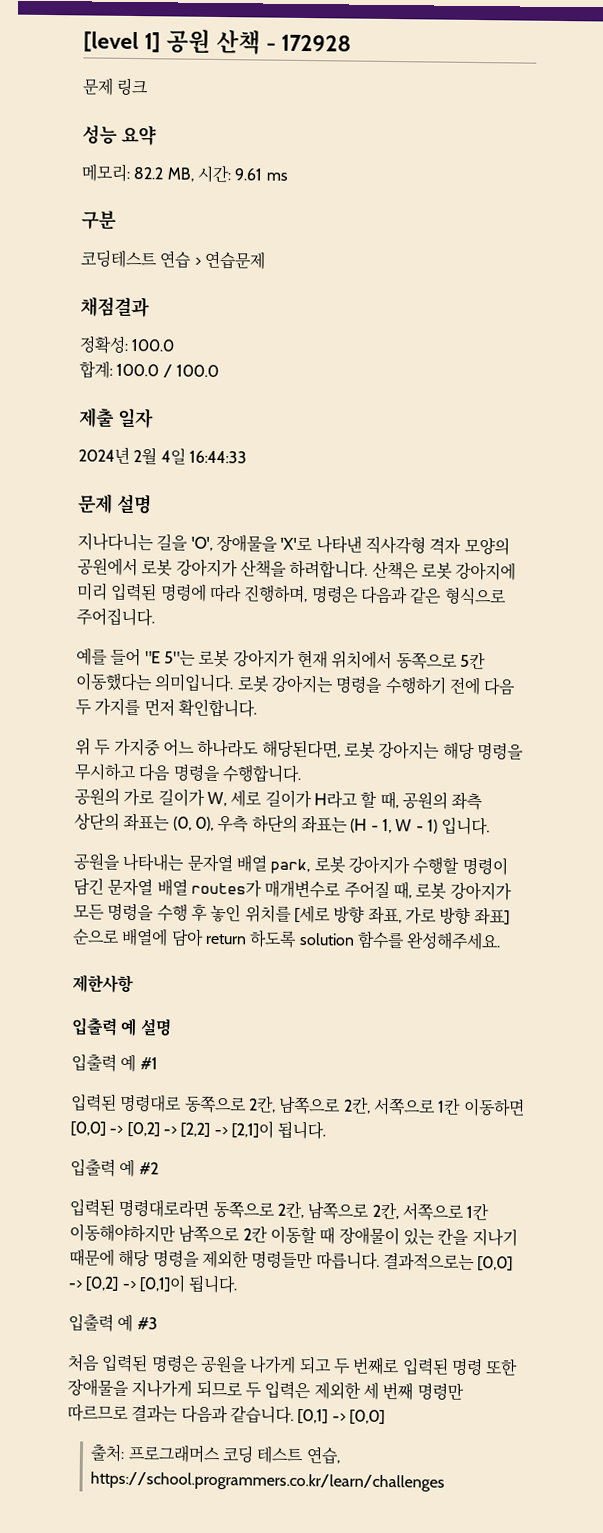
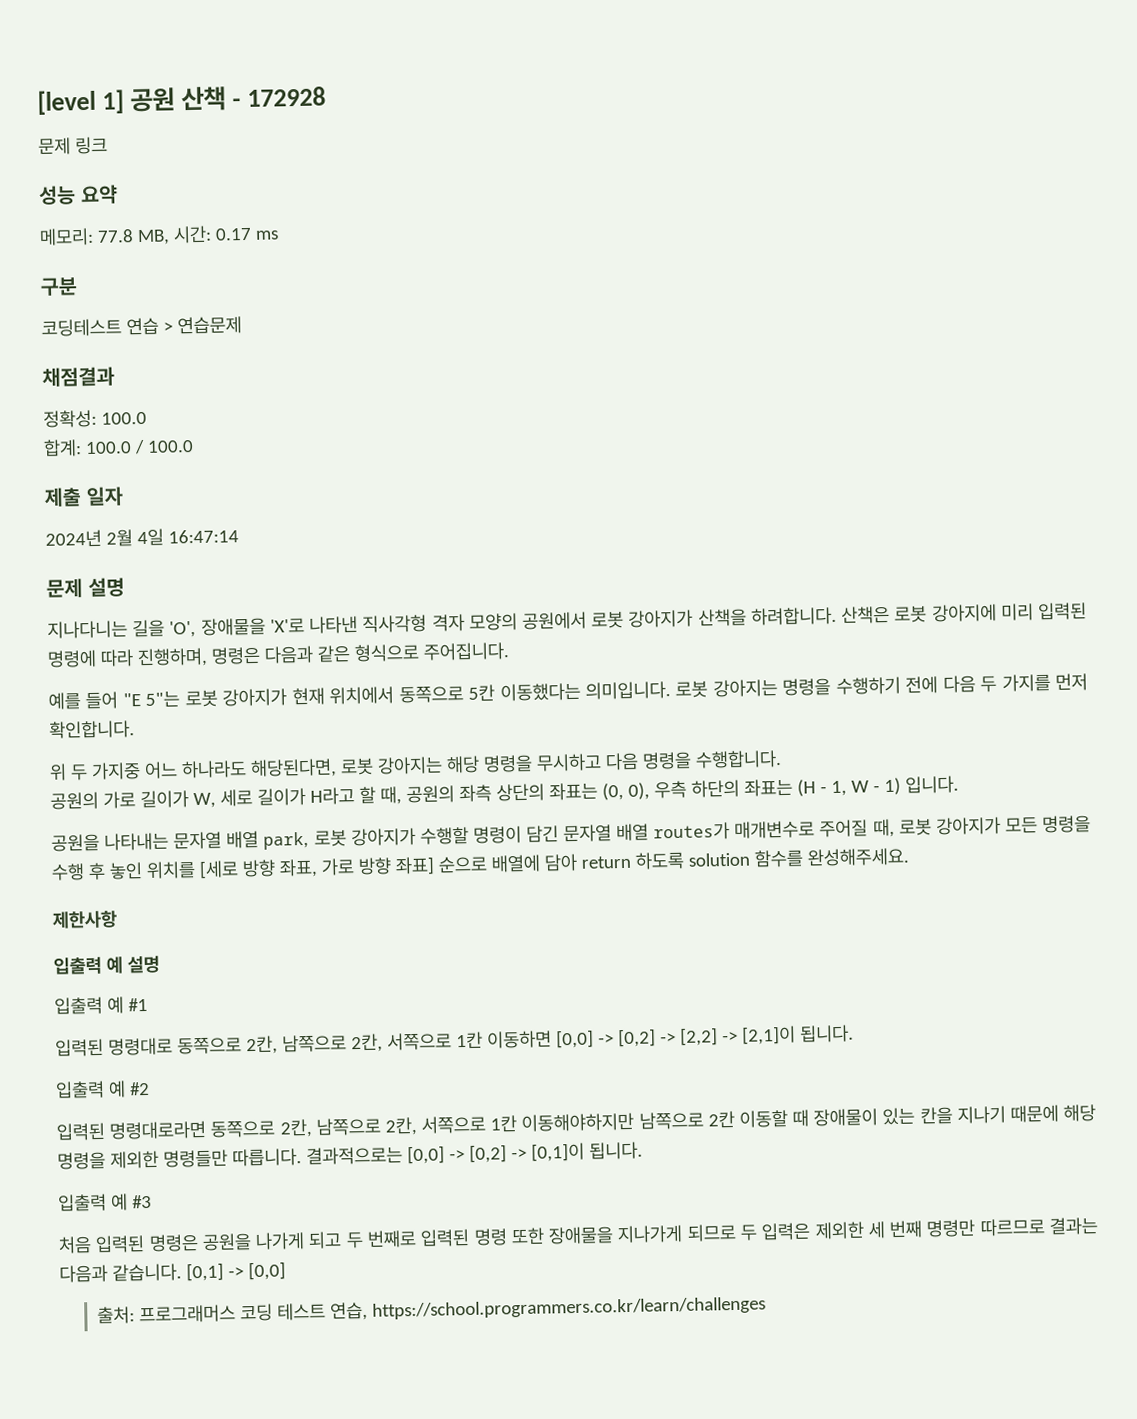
- 메모리: 82.2 MB, 시간: 9.61 ms
+ 메모리: 77.8 MB, 시간: 0.17 ms
- 2024년 2월 4일 16:44:33
+ 2024년 2월 4일 16:47:14

